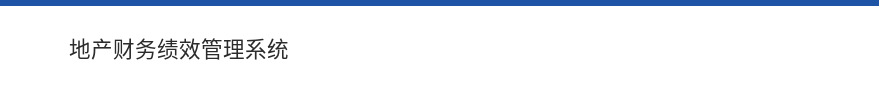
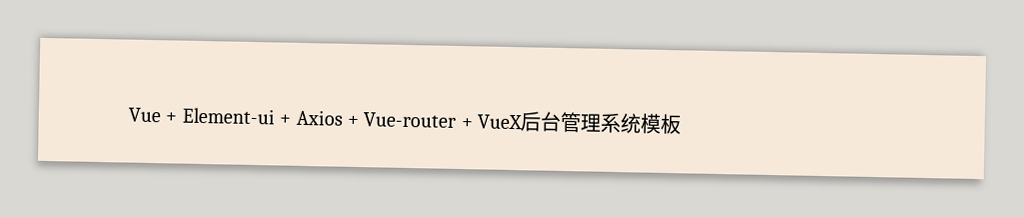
- 地产财务绩效管理系统
+ Vue + Element-ui + Axios + Vue-router + VueX后台管理系统模板

